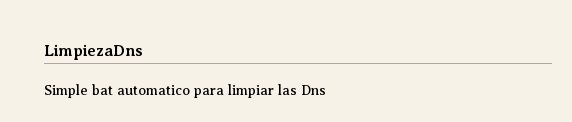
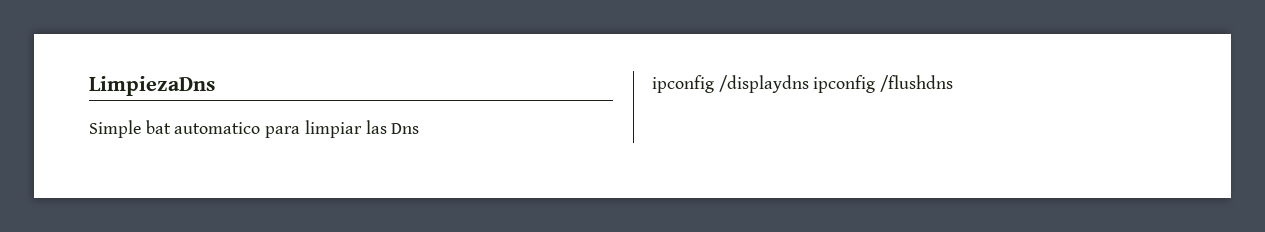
+ ipconfig /displaydns ipconfig /flushdns

